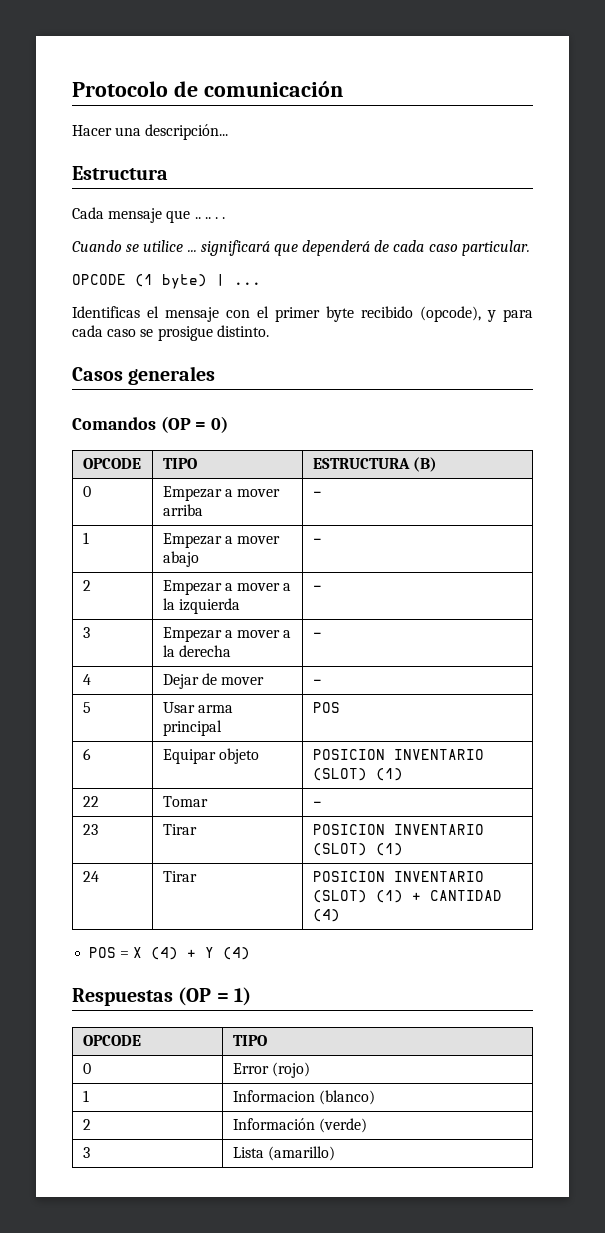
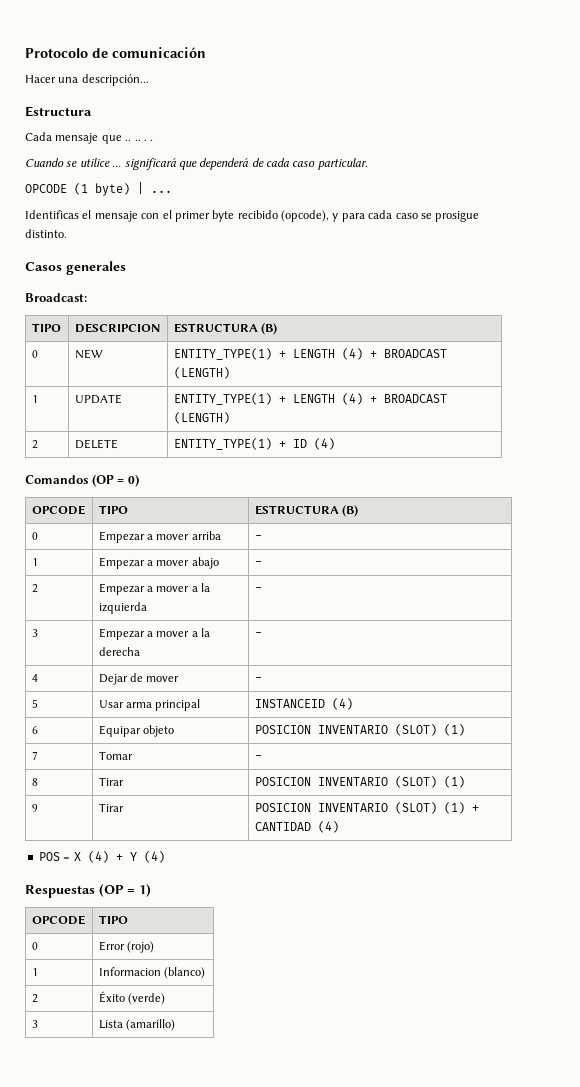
+ Broadcast:
+ TIPO | DESCRIPCION | ESTRUCTURA (B)
+ 0 | NEW | ENTITY_TYPE(1) + LENGTH (4) + BROADCAST (LENGTH)
+ 1 | UPDATE | ENTITY_TYPE(1) + LENGTH (4) + BROADCAST (LENGTH)
+ 2 | DELETE | ENTITY_TYPE(1) + ID (4)
- 5 | Usar arma principal | POS
+ 5 | Usar arma principal | INSTANCEID (4)
- 22 | Tomar | -
+ 7 | Tomar | -
- 23 | Tirar | POSICION INVENTARIO (SLOT) (1)
+ 8 | Tirar | POSICION INVENTARIO (SLOT) (1)
- 24 | Tirar | POSICION INVENTARIO (SLOT) (1) + CANTIDAD (4)
+ 9 | Tirar | POSICION INVENTARIO (SLOT) (1) + CANTIDAD (4)
- 2 | Información (verde)
+ 2 | Éxito (verde)

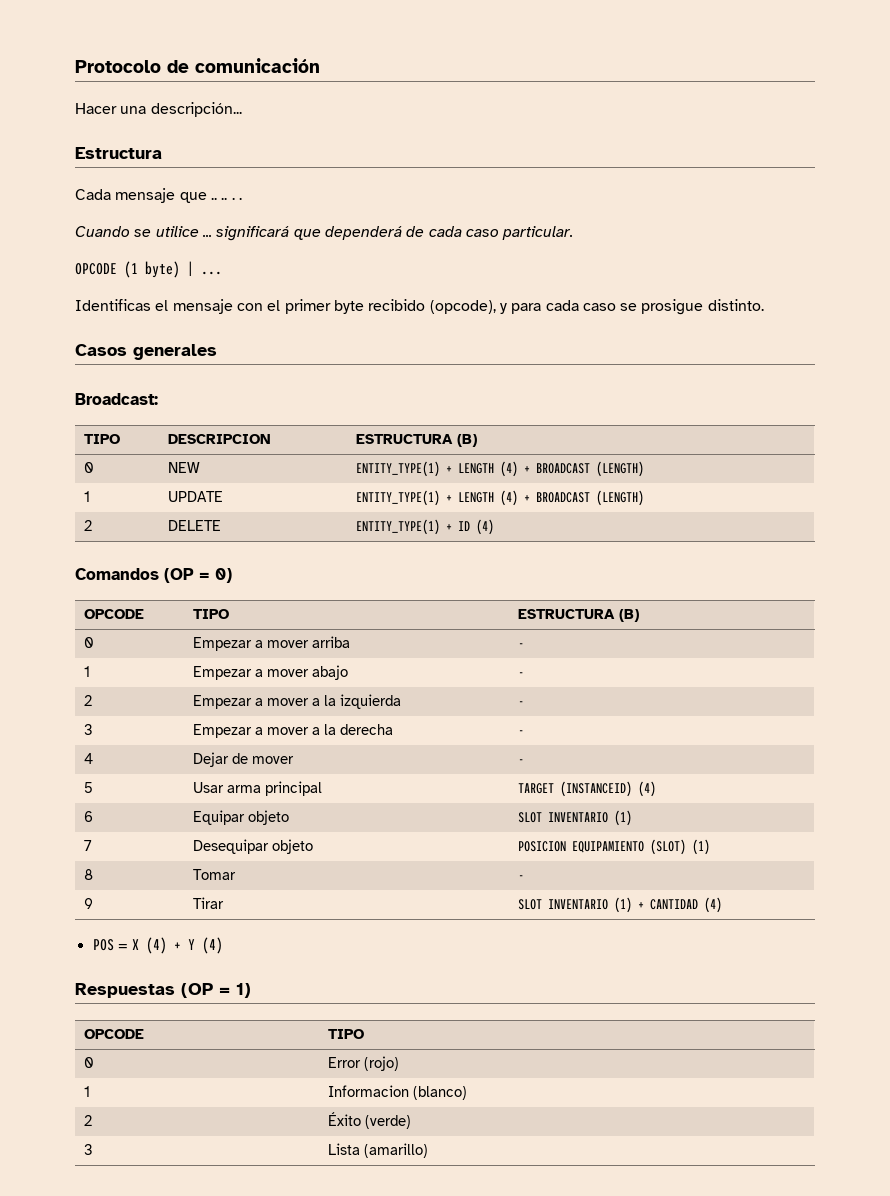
- 5 | Usar arma principal | INSTANCEID (4)
+ 5 | Usar arma principal | TARGET (INSTANCEID) (4)
- 6 | Equipar objeto | POSICION INVENTARIO (SLOT) (1)
- 7 | Tomar | -
+ 6 | Equipar objeto | SLOT INVENTARIO (1)
+ 7 | Desequipar objeto | POSICION EQUIPAMIENTO (SLOT) (1)
+ 8 | Tomar | -
- 8 | Tirar | POSICION INVENTARIO (SLOT) (1)
- 9 | Tirar | POSICION INVENTARIO (SLOT) (1) + CANTIDAD (4)
+ 9 | Tirar | SLOT INVENTARIO (1) + CANTIDAD (4)

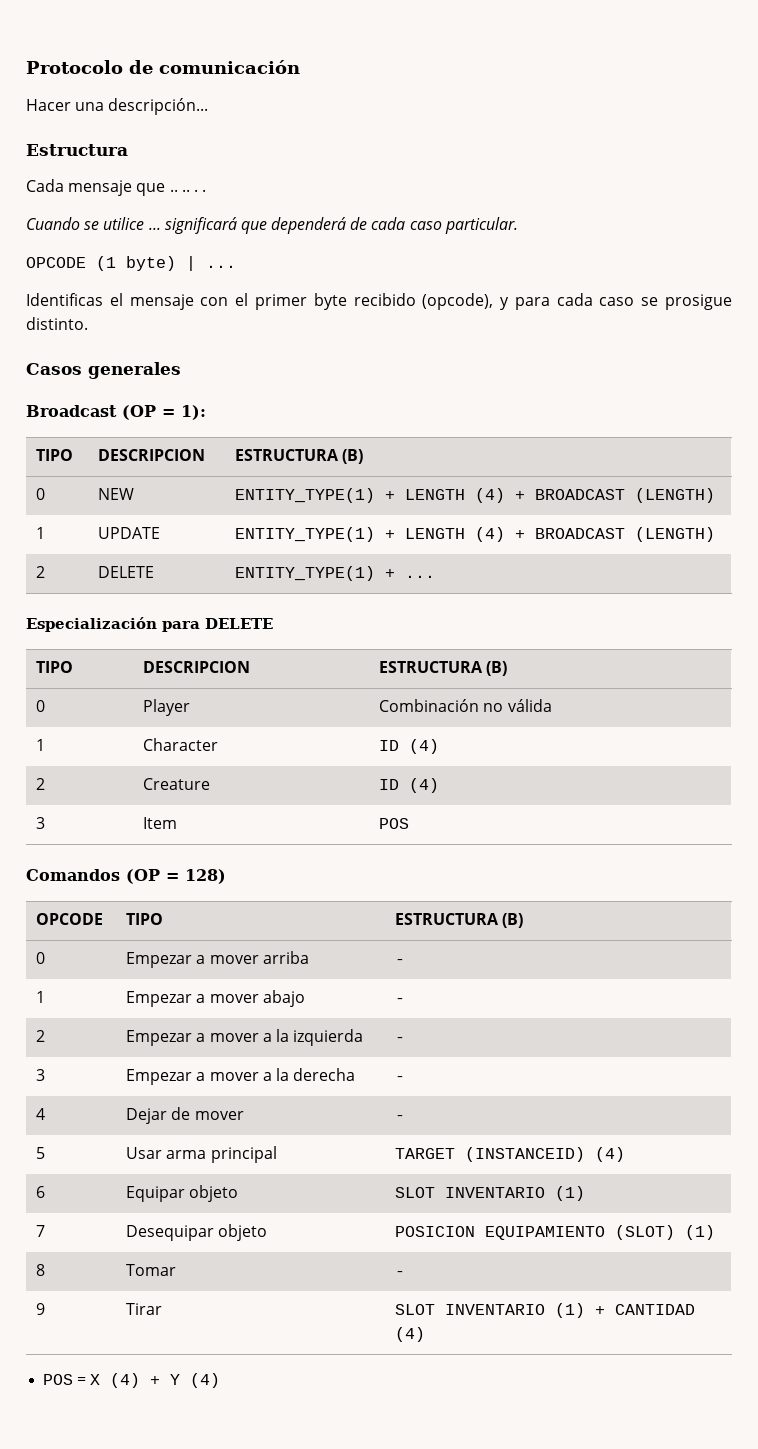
- Broadcast:
+ Broadcast (OP = 1):
- 2 | DELETE | ENTITY_TYPE(1) + ID (4)
+ 2 | DELETE | ENTITY_TYPE(1) + ...
+ Especialización para DELETE
+ TIPO | DESCRIPCION | ESTRUCTURA (B)
+ 0 | Player | Combinación no válida
+ 1 | Character | ID (4)
+ 2 | Creature | ID (4)
+ 3 | Item | POS
- Comandos (OP = 0)
+ Comandos (OP = 128)
- Respuestas (OP = 1)
- OPCODE | TIPO
- 0 | Error (rojo)
- 1 | Informacion (blanco)
- 2 | Éxito (verde)
- 3 | Lista (amarillo)

